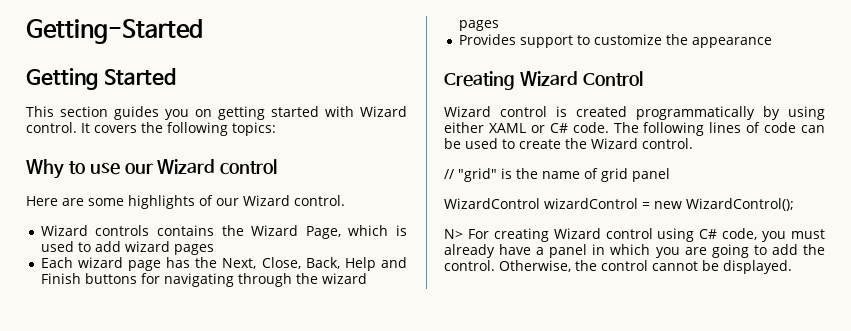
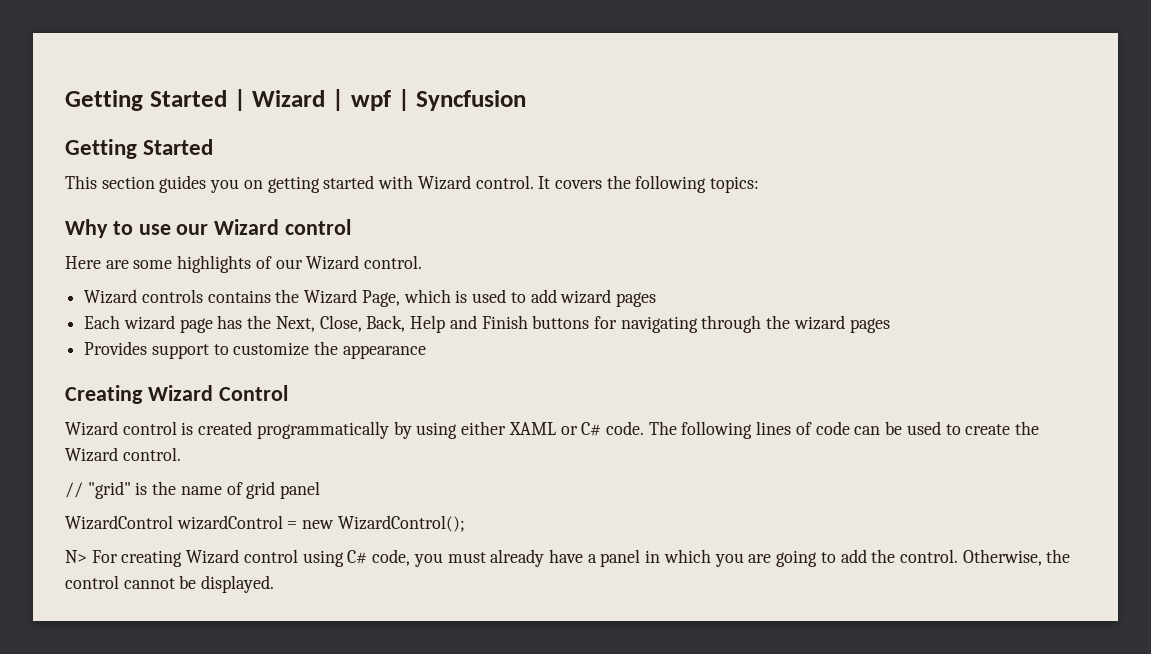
- Getting-Started
+ Getting Started | Wizard | wpf | Syncfusion

